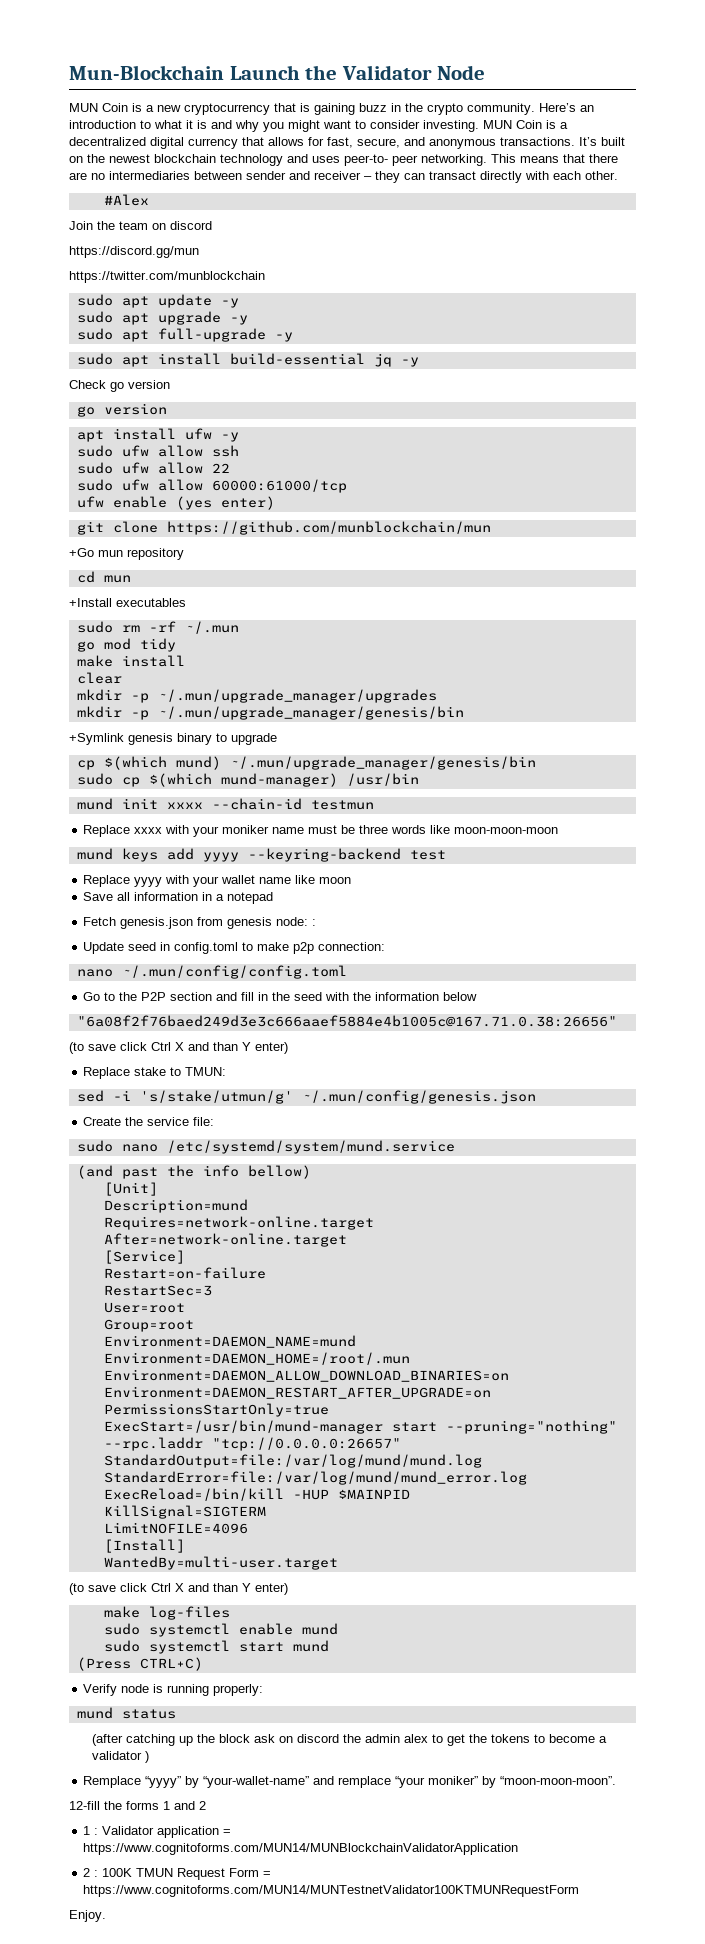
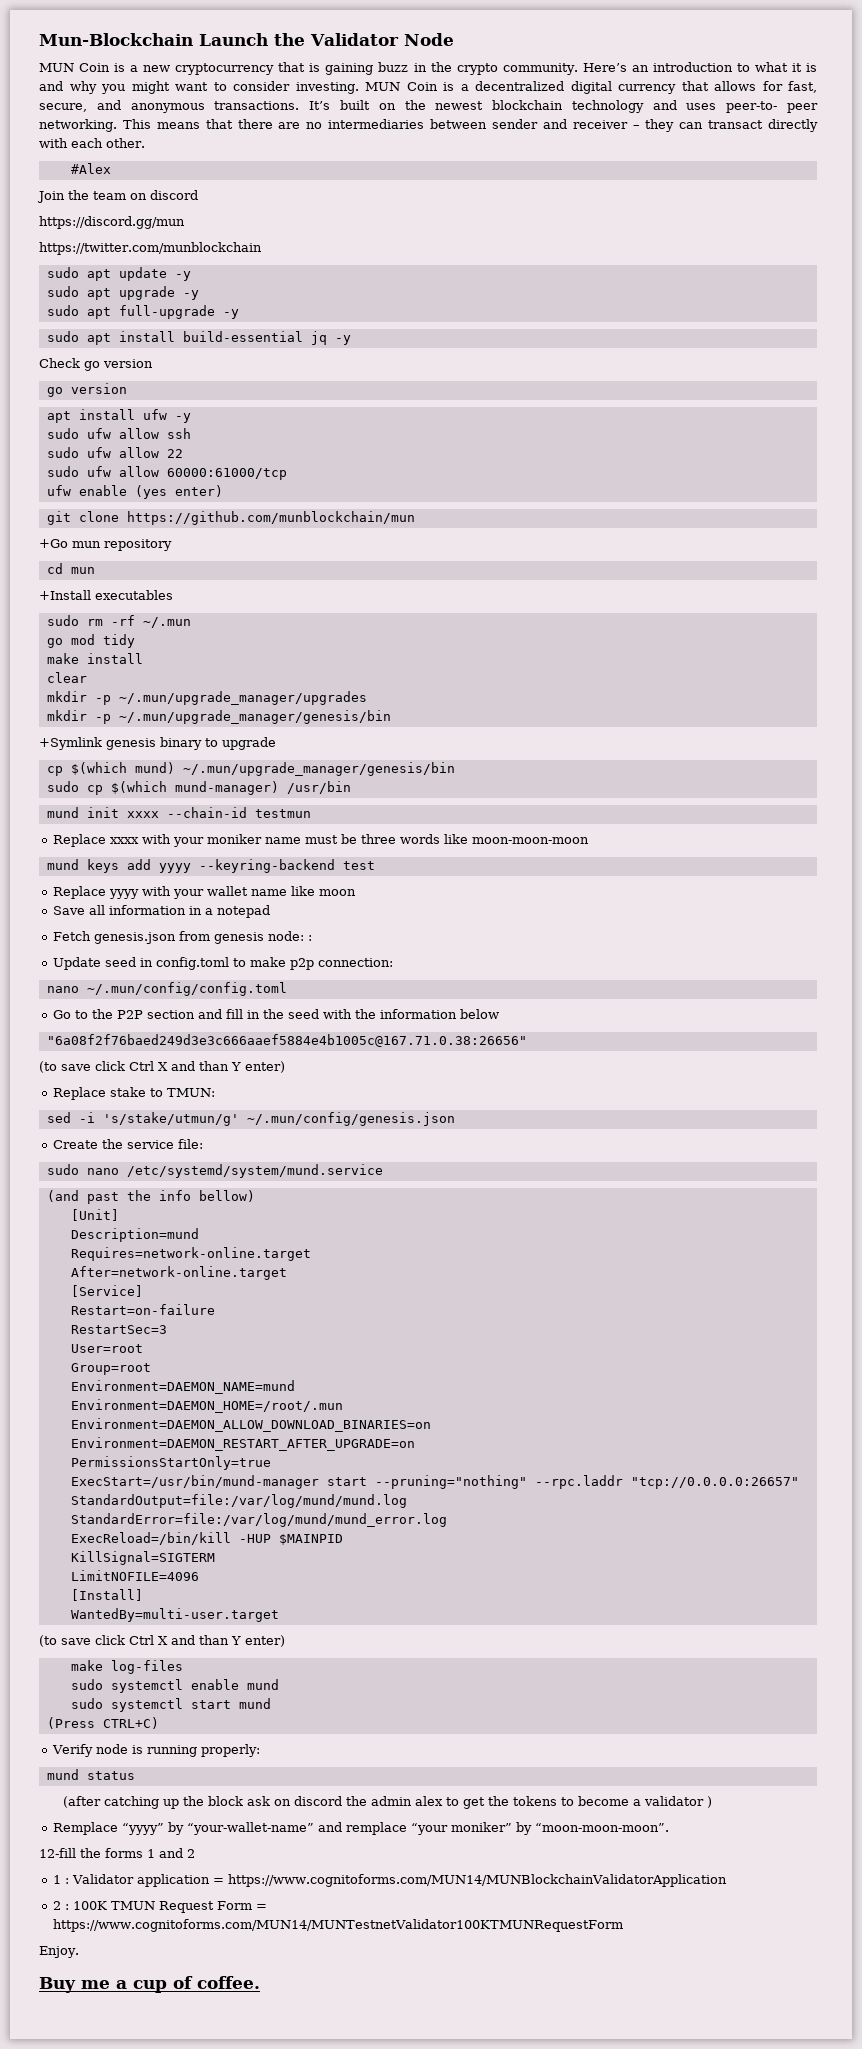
+ Buy me a cup of coffee.

